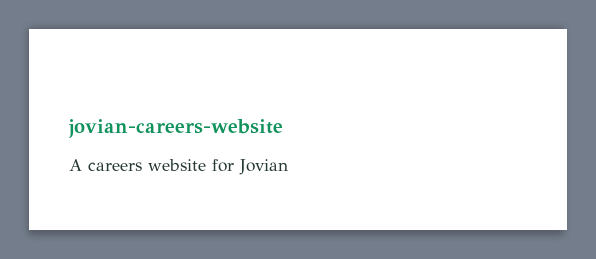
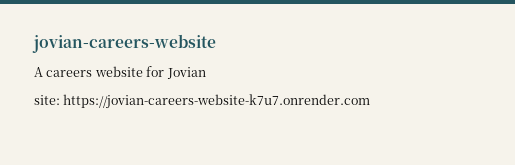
+ site: https://jovian-careers-website-k7u7.onrender.com

